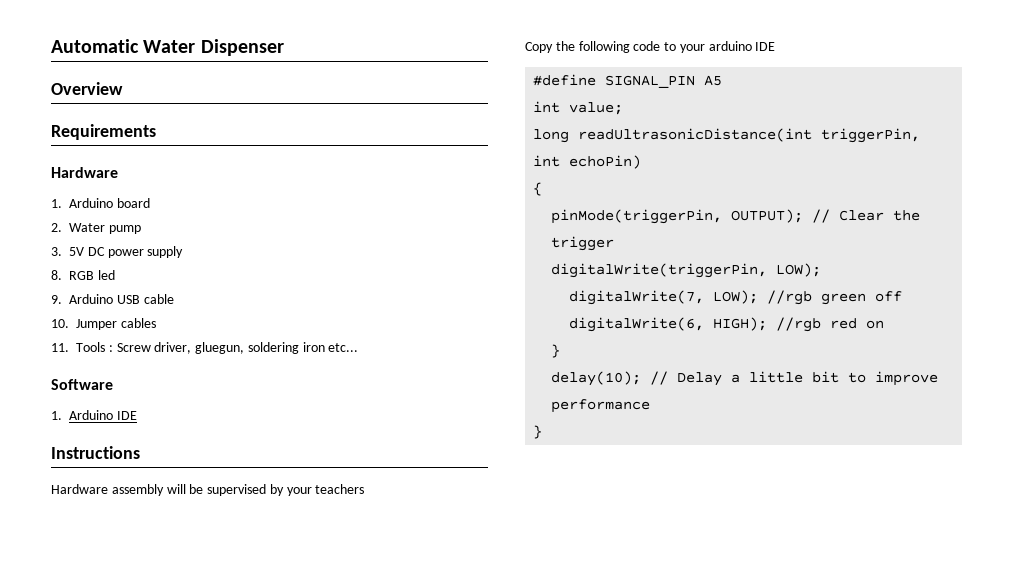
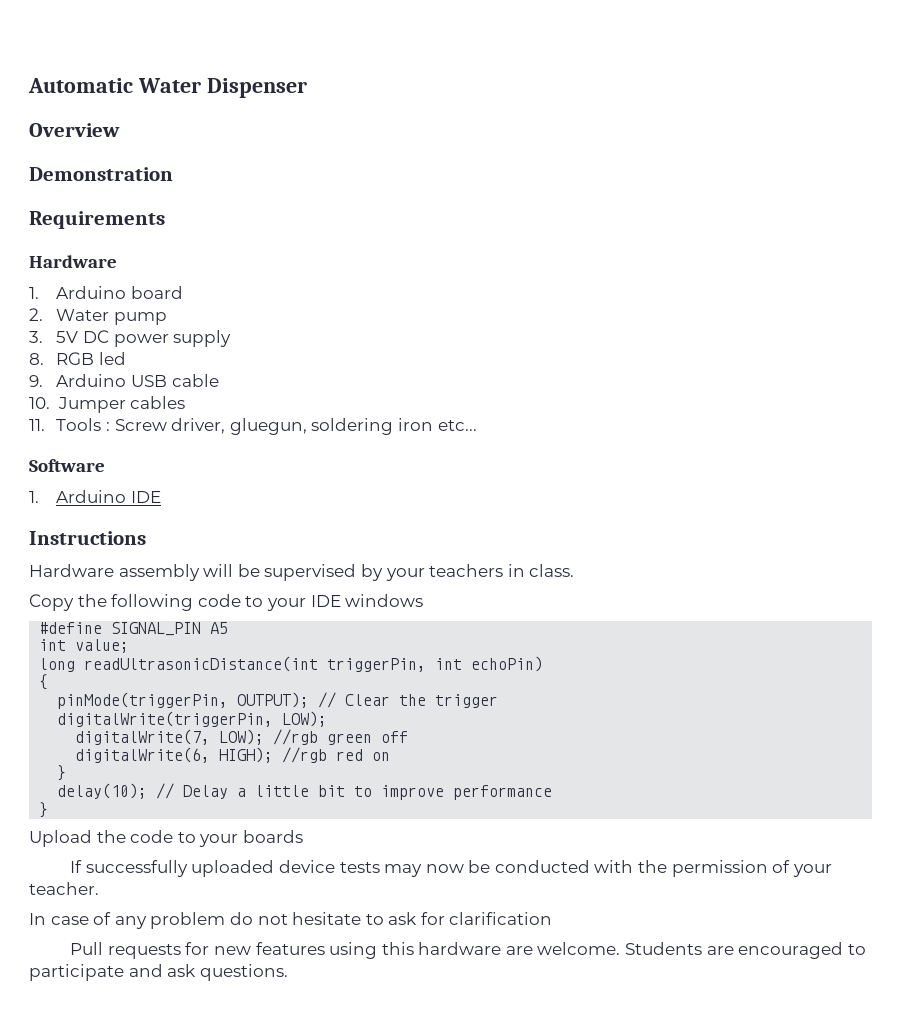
+ Demonstration
- Hardware assembly will be supervised by your teachers
+ Hardware assembly will be supervised by your teachers in class.
- Copy the following code to your arduino IDE
+ Copy the following code to your IDE windows
+ Upload the code to your boards
+ If successfully uploaded device tests may now be conducted with the permission of your teacher.
+ In case of any problem do not hesitate to ask for clarification
+ Pull requests for new features using this hardware are welcome. Students are encouraged to participate and ask questions.

